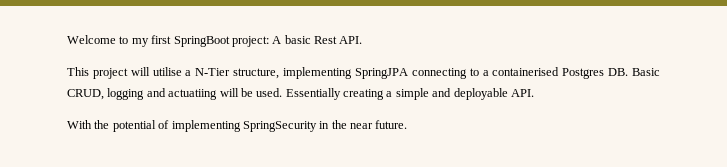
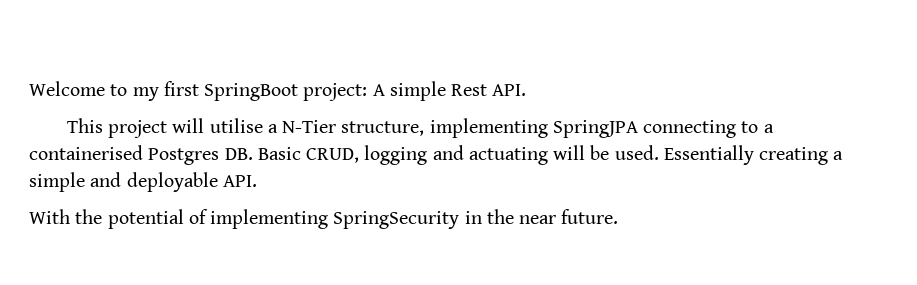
- Welcome to my first SpringBoot project: A basic Rest API.
+ Welcome to my first SpringBoot project: A simple Rest API.
- This project will utilise a N-Tier structure, implementing SpringJPA connecting to a containerised Postgres DB. Basic CRUD, logging and actuatiing will be used.
+ This project will utilise a N-Tier structure, implementing SpringJPA connecting to a containerised Postgres DB. Basic CRUD, logging and actuating will be used.

